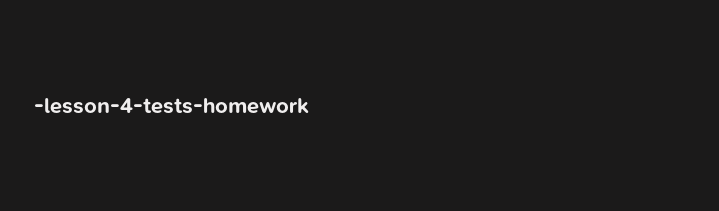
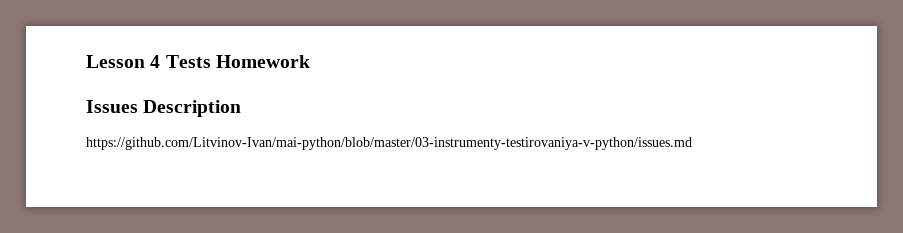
- -lesson-4-tests-homework
+ Lesson 4 Tests Homework
+ Issues Description
+ https://github.com/Litvinov-Ivan/mai-python/blob/master/03-instrumenty-testirovaniya-v-python/issues.md

